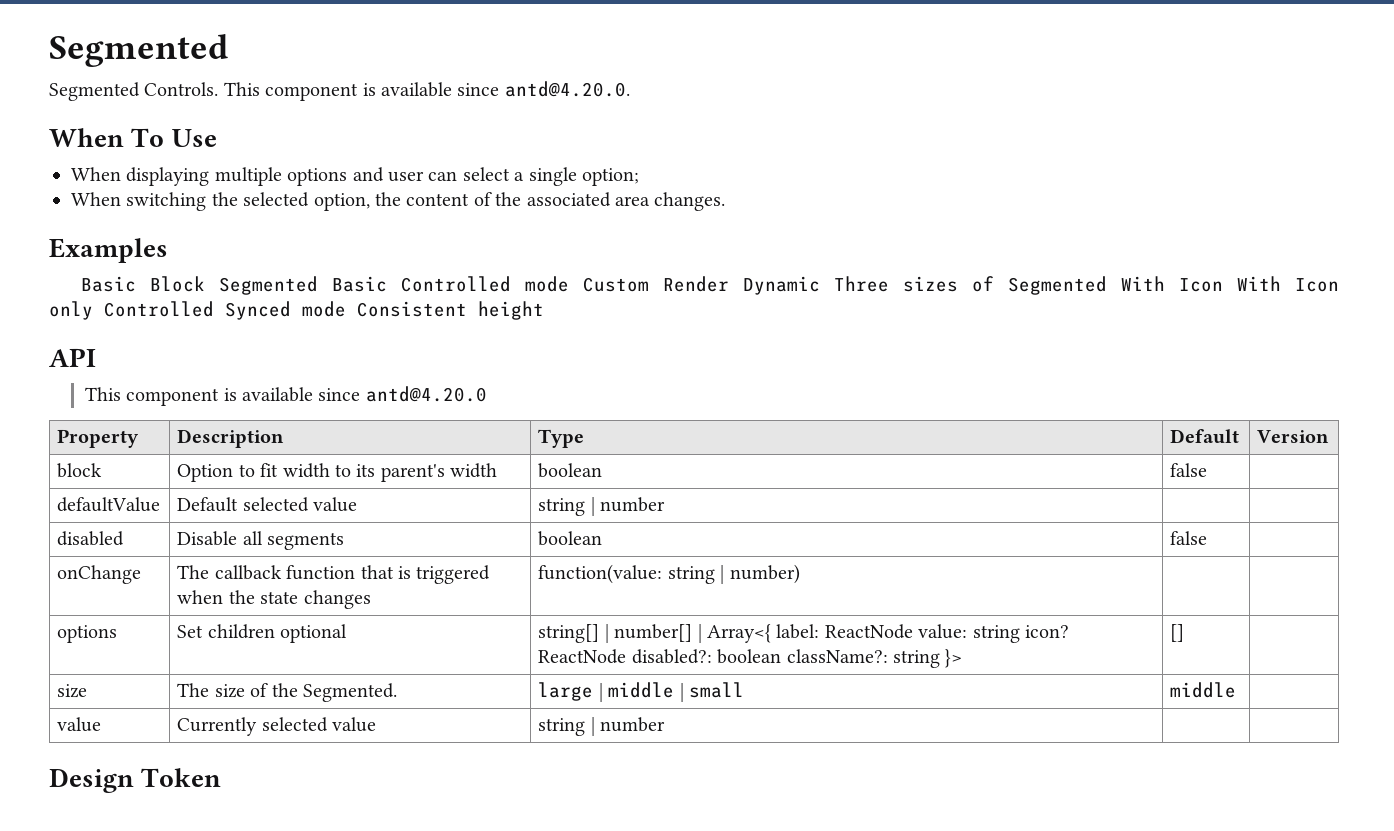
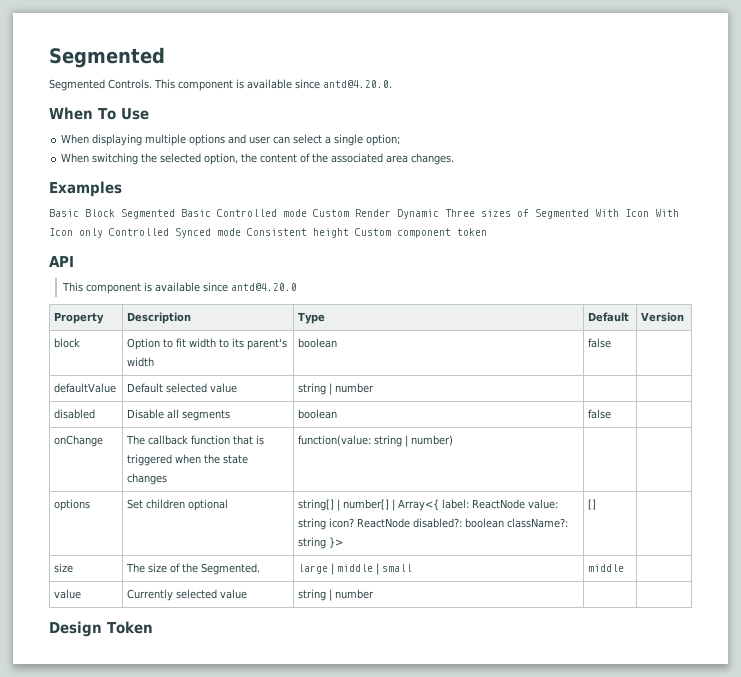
- Basic Block Segmented Basic Controlled mode Custom Render Dynamic Three sizes of Segmented With Icon With Icon only Controlled Synced mode Consistent height
+ Basic Block Segmented Basic Controlled mode Custom Render Dynamic Three sizes of Segmented With Icon With Icon only Controlled Synced mode Consistent height Custom component token

